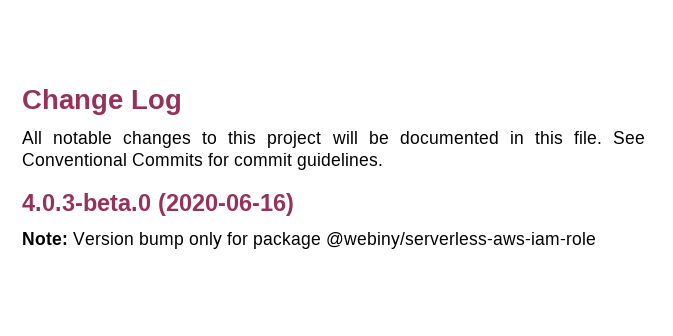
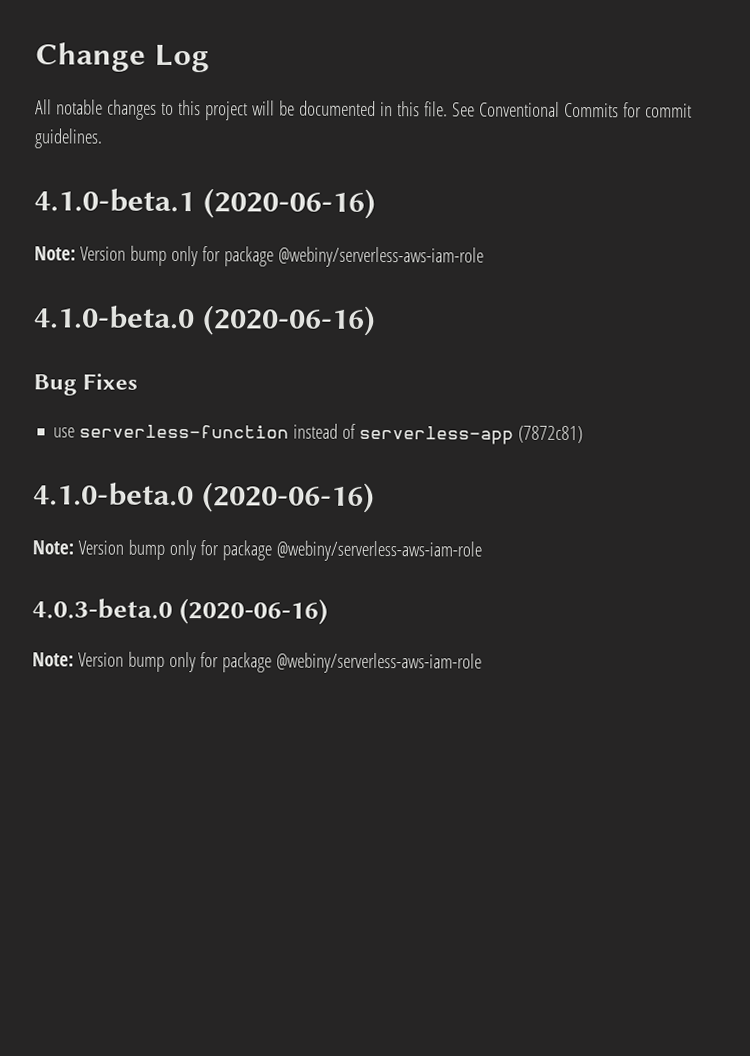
+ 4.1.0-beta.1 (2020-06-16)
+ Note: Version bump only for package @webiny/serverless-aws-iam-role
+ 4.1.0-beta.0 (2020-06-16)
+ Bug Fixes
+ use serverless-function instead of serverless-app (7872c81)
+ 4.1.0-beta.0 (2020-06-16)
+ Note: Version bump only for package @webiny/serverless-aws-iam-role

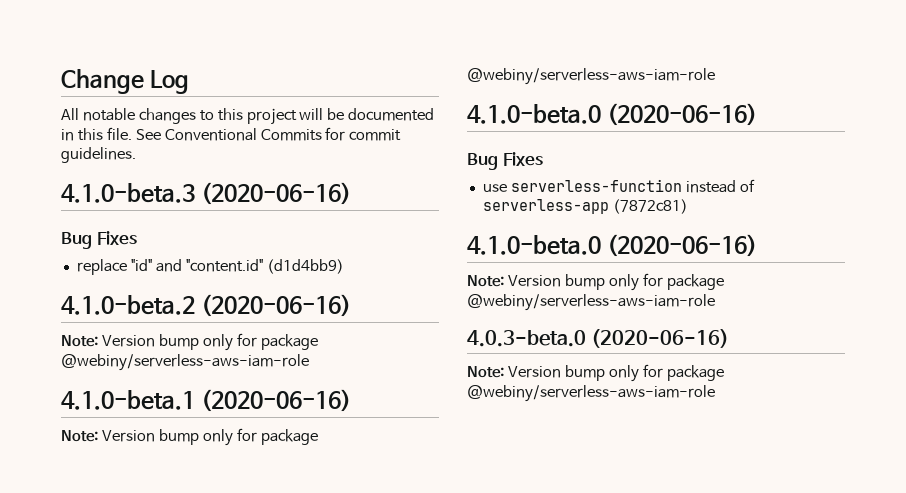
+ 4.1.0-beta.3 (2020-06-16)
+ Bug Fixes
+ replace "id" and "content.id" (d1d4bb9)
+ 4.1.0-beta.2 (2020-06-16)
+ Note: Version bump only for package @webiny/serverless-aws-iam-role

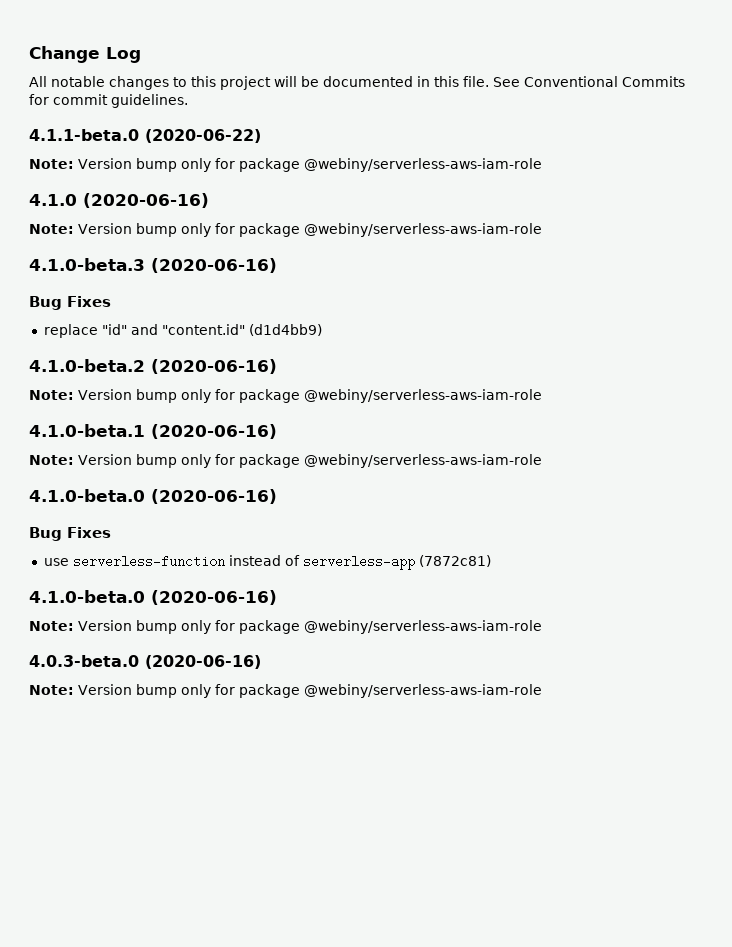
+ 4.1.1-beta.0 (2020-06-22)
+ Note: Version bump only for package @webiny/serverless-aws-iam-role
+ 4.1.0 (2020-06-16)
+ Note: Version bump only for package @webiny/serverless-aws-iam-role

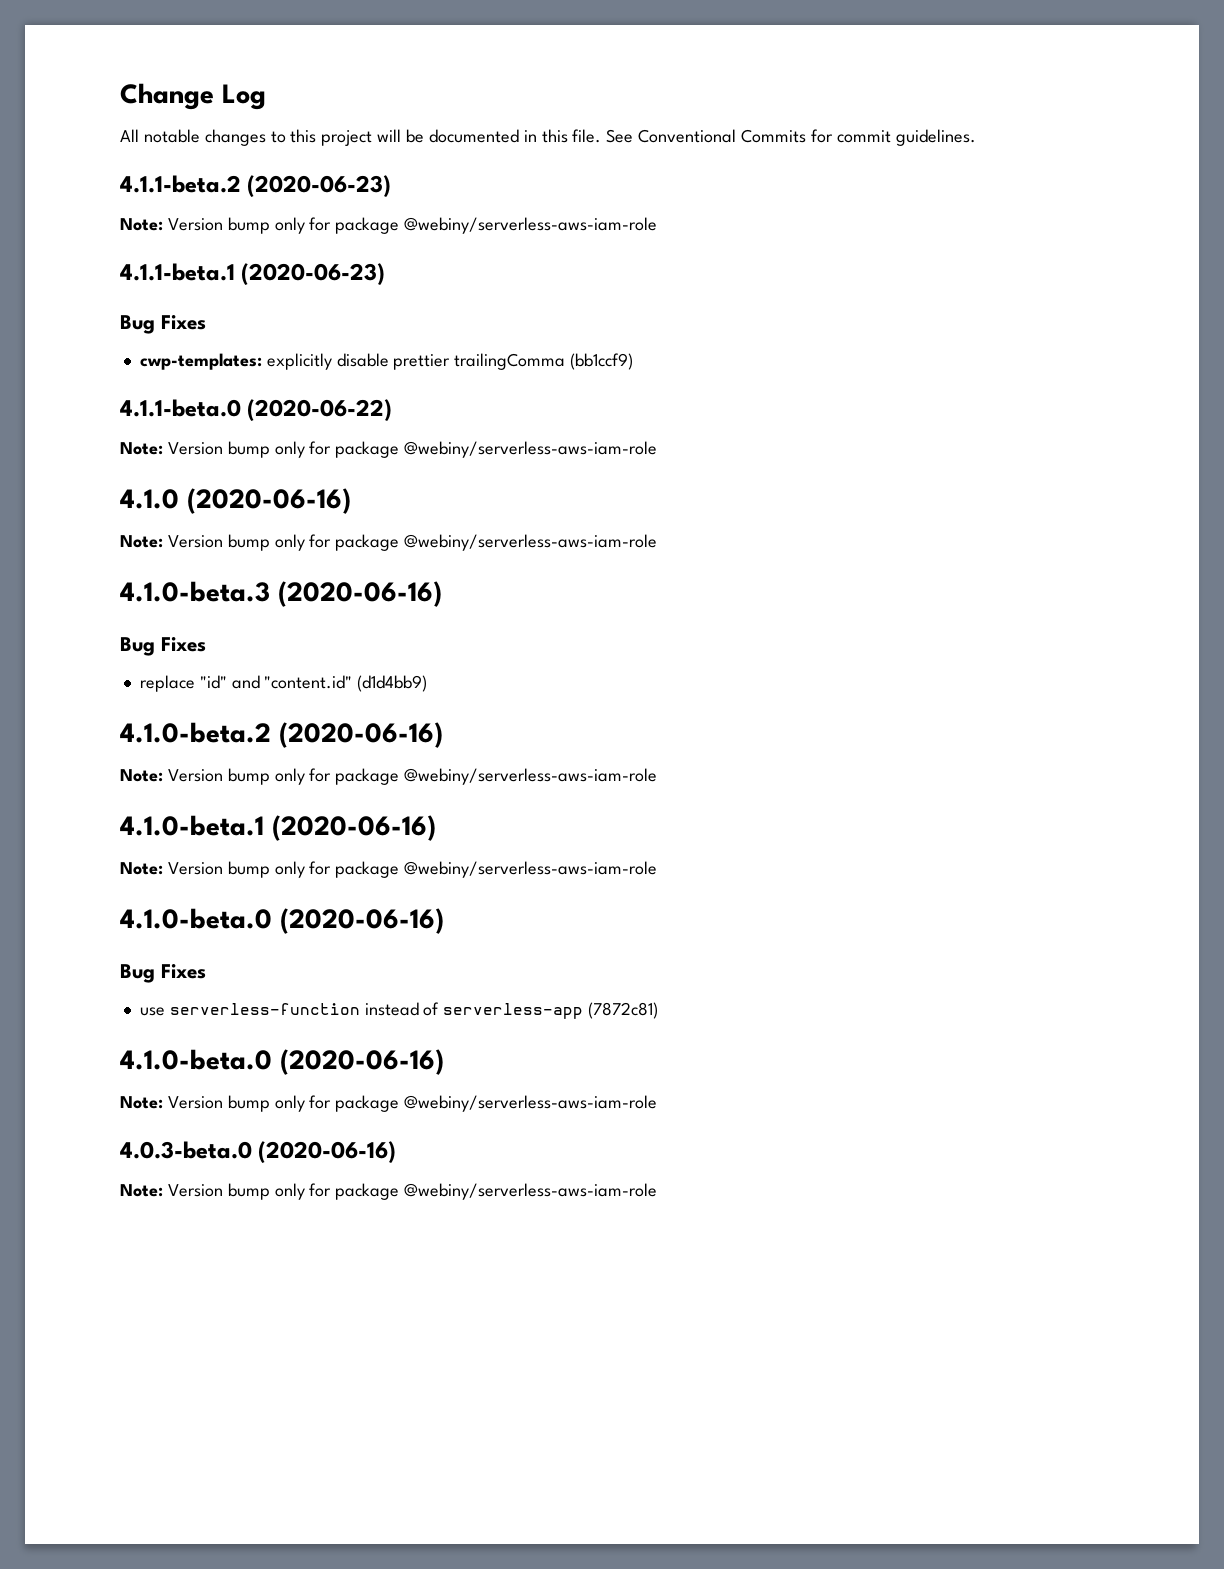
+ 4.1.1-beta.2 (2020-06-23)
+ Note: Version bump only for package @webiny/serverless-aws-iam-role
+ 4.1.1-beta.1 (2020-06-23)
+ Bug Fixes
+ cwp-templates: explicitly disable prettier trailingComma (bb1ccf9)

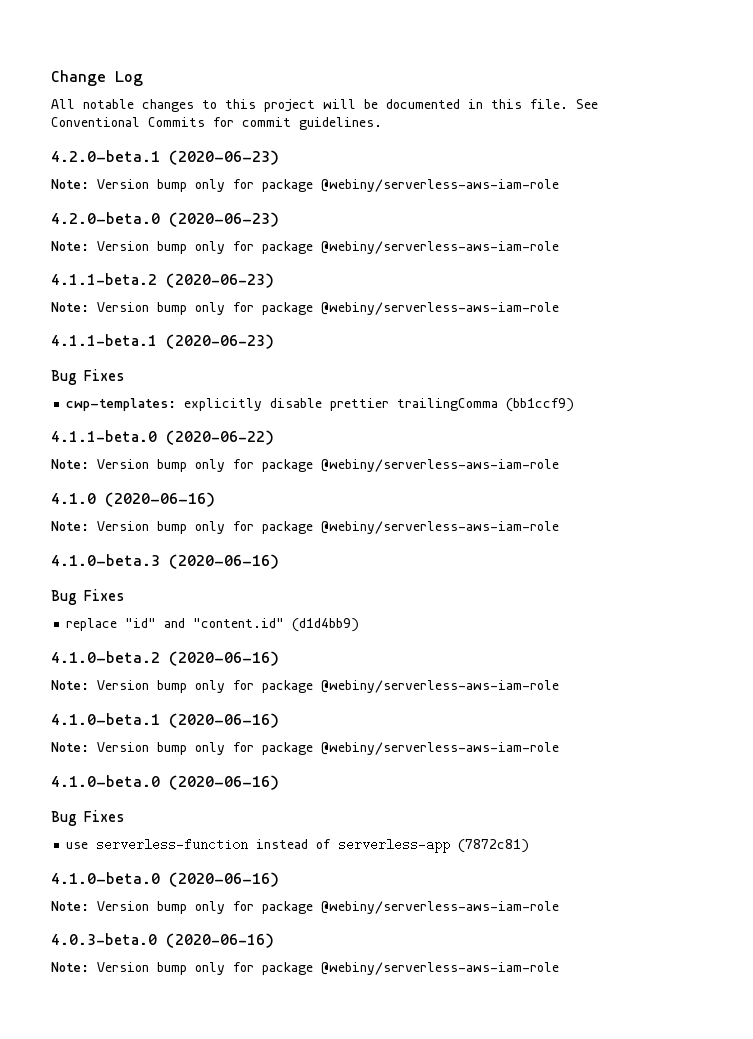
+ 4.2.0-beta.1 (2020-06-23)
+ Note: Version bump only for package @webiny/serverless-aws-iam-role
+ 4.2.0-beta.0 (2020-06-23)
+ Note: Version bump only for package @webiny/serverless-aws-iam-role

